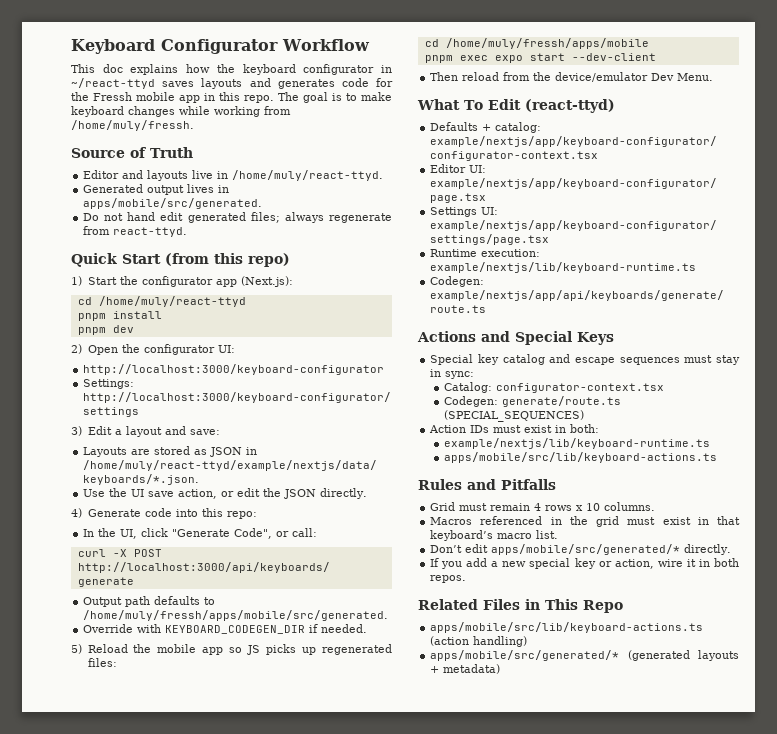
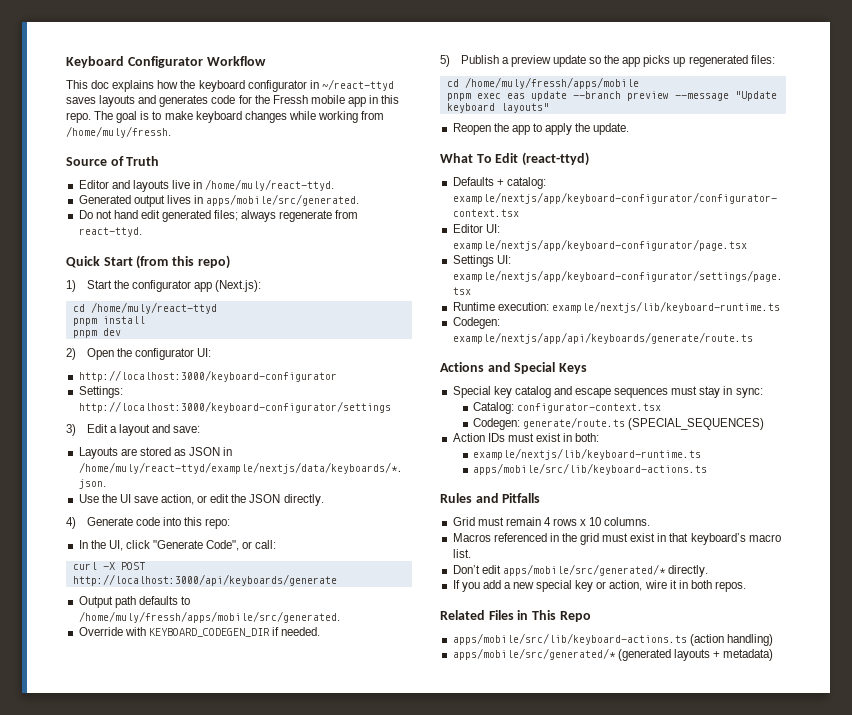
- 5) Reload the mobile app so JS picks up regenerated files:
+ 5) Publish a preview update so the app picks up regenerated files:
- pnpm exec expo start --dev-client
- Then reload from the device/emulator Dev Menu.
+ pnpm exec eas update --branch preview --message "Update keyboard layouts"
+ Reopen the app to apply the update.

